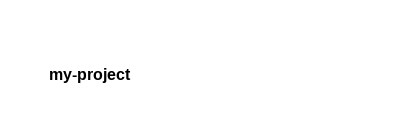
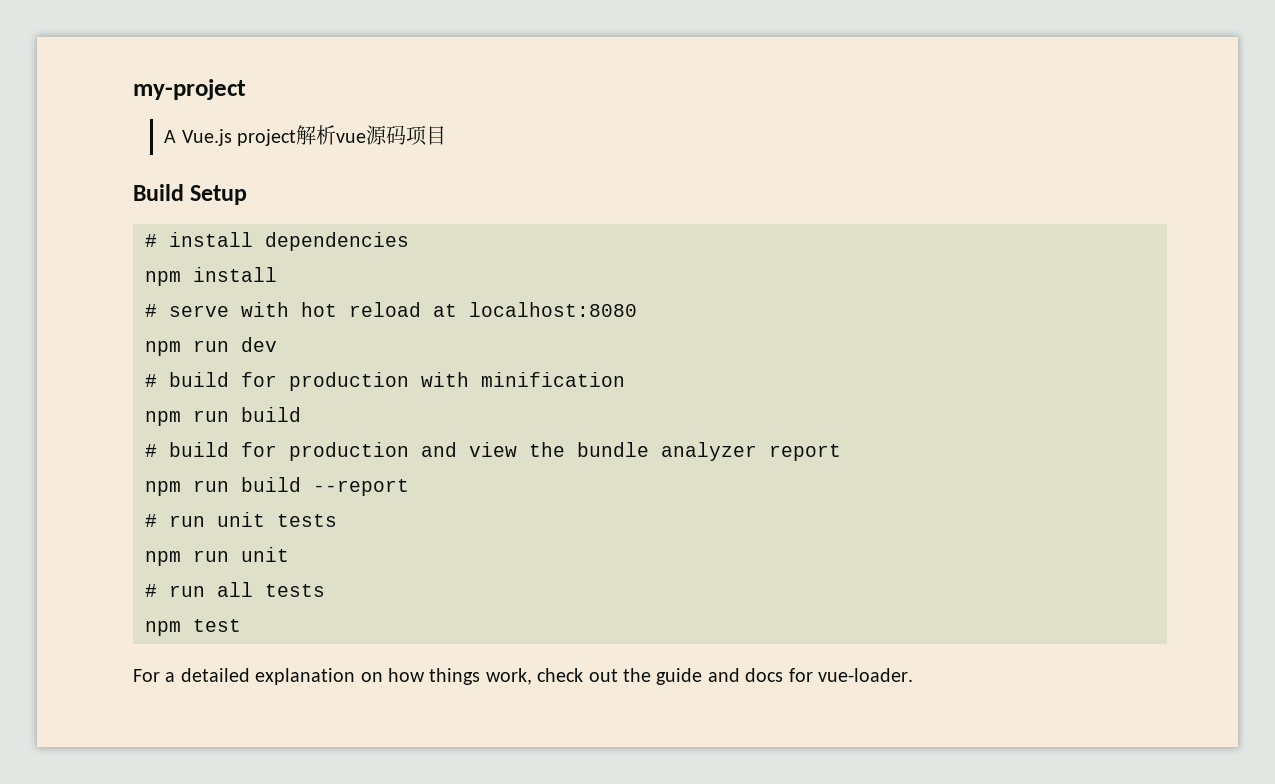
+ A Vue.js project解析vue源码项目
+ Build Setup
+ # install dependencies
+ npm install
+ # serve with hot reload at localhost:8080
+ npm run dev
+ # build for production with minification
+ npm run build
+ # build for production and view the bundle analyzer report
+ npm run build --report
+ # run unit tests
+ npm run unit
+ # run all tests
+ npm test
+ For a detailed explanation on how things work, check out the guide and docs for vue-loader.

